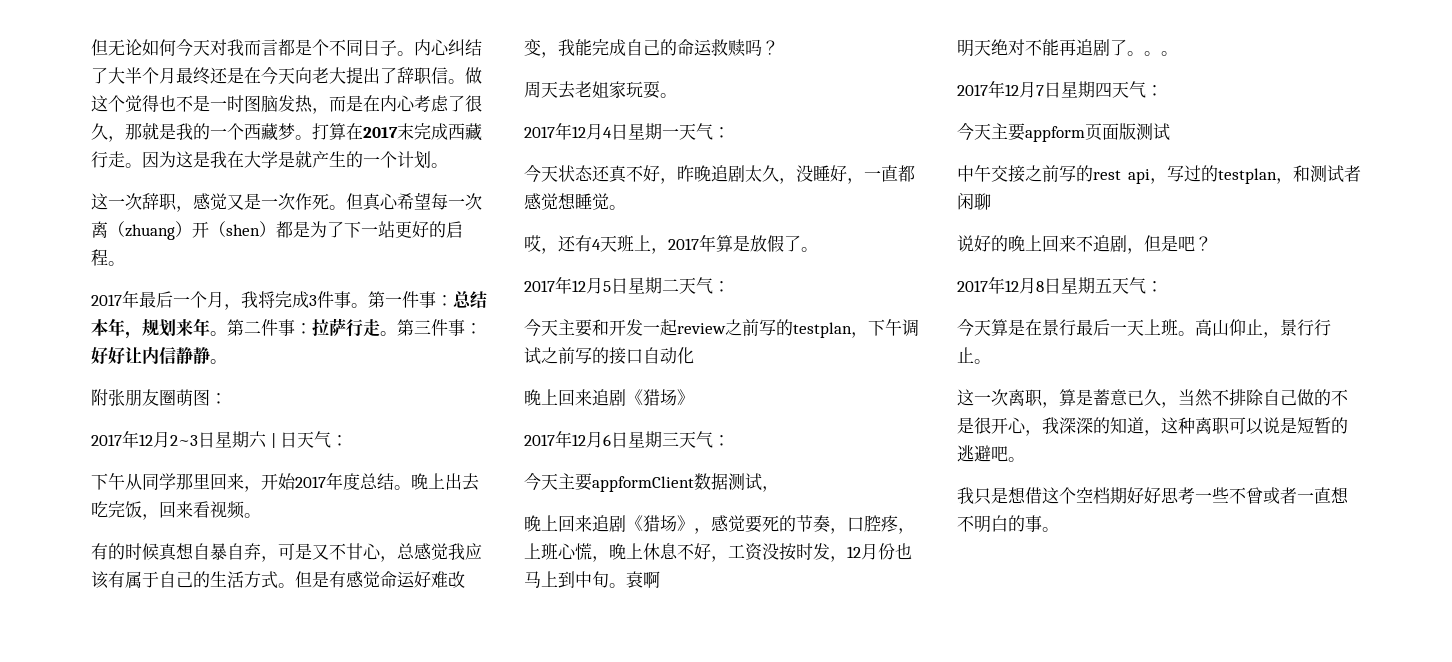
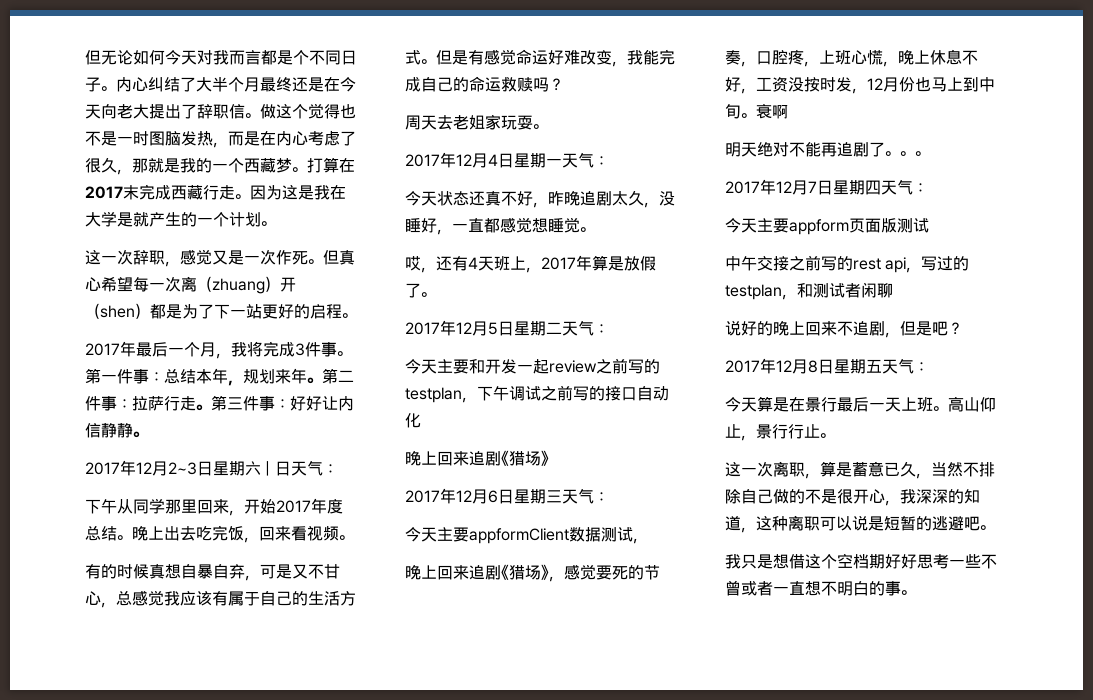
- 附张朋友圈萌图：

